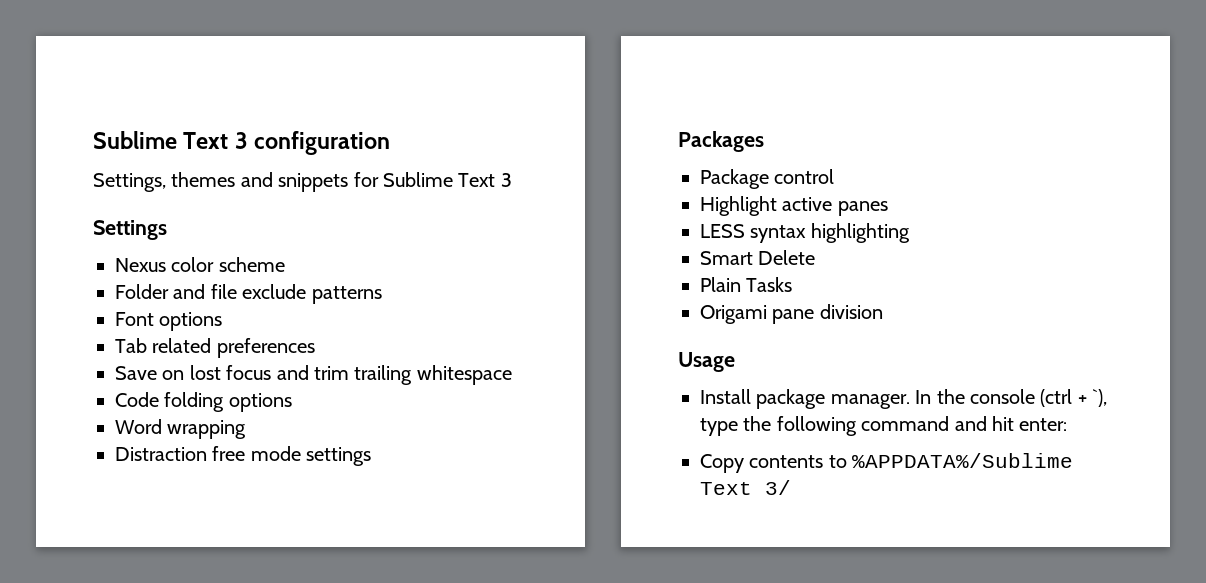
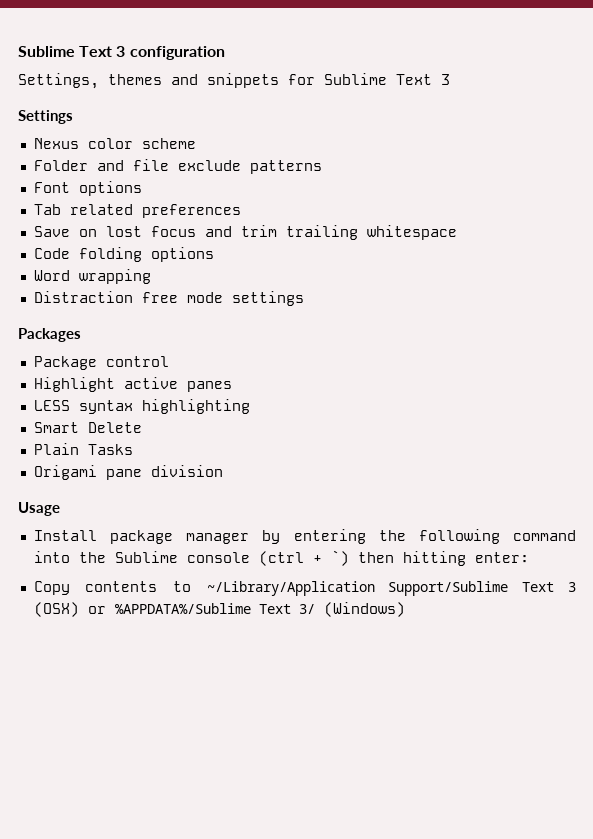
- Install package manager. In the console (ctrl + `), type the following command and hit enter:
- Copy contents to %APPDATA%/Sublime Text 3/
+ Install package manager by entering the following command into the Sublime console (ctrl + `) then hitting enter:
+ Copy contents to ~/Library/Application Support/Sublime Text 3 (OSX) or %APPDATA%/Sublime Text 3/ (Windows)

